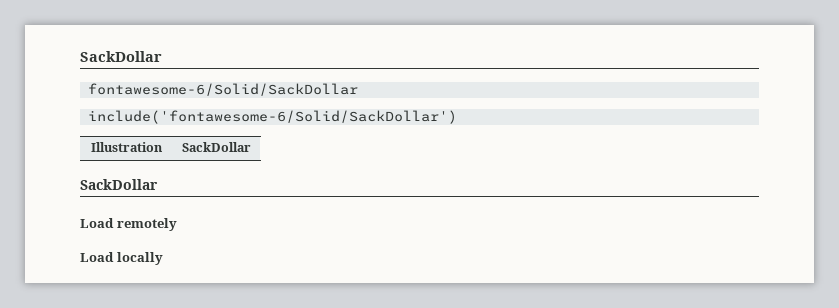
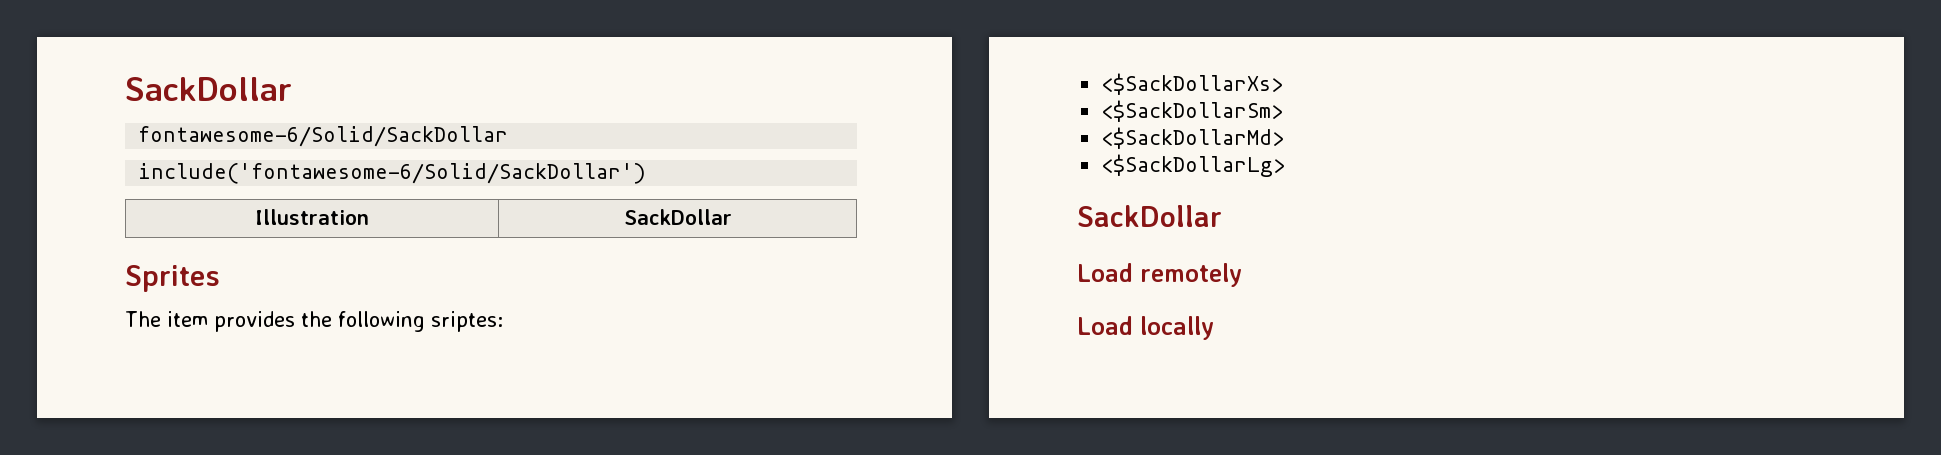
+ Sprites
+ The item provides the following sriptes:
+ <$SackDollarXs>
+ <$SackDollarSm>
+ <$SackDollarMd>
+ <$SackDollarLg>

